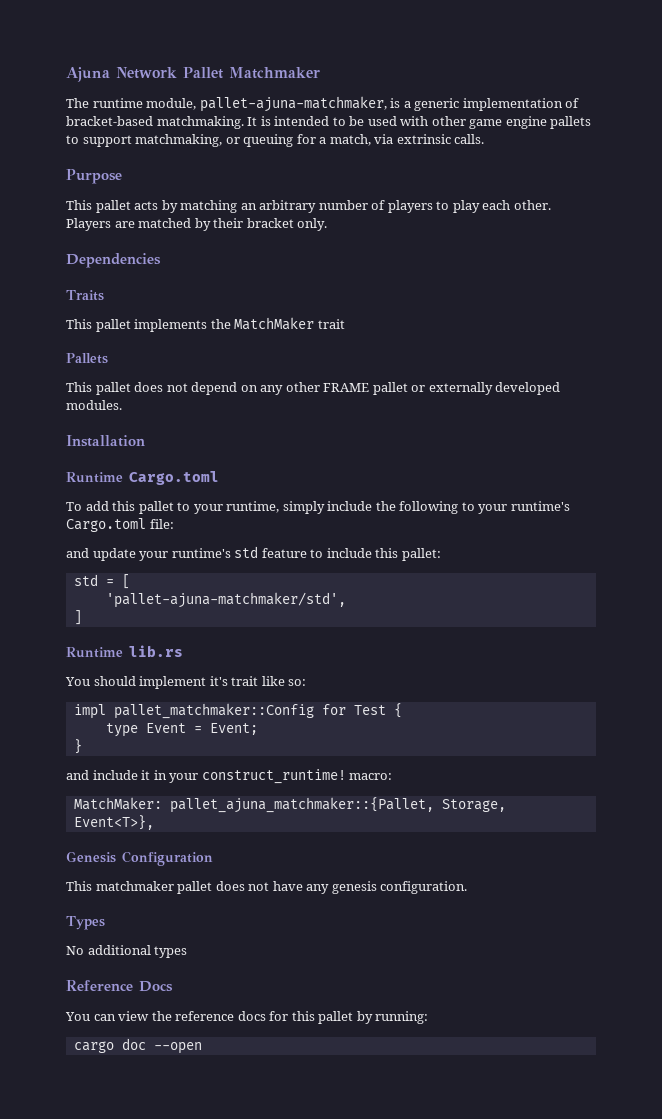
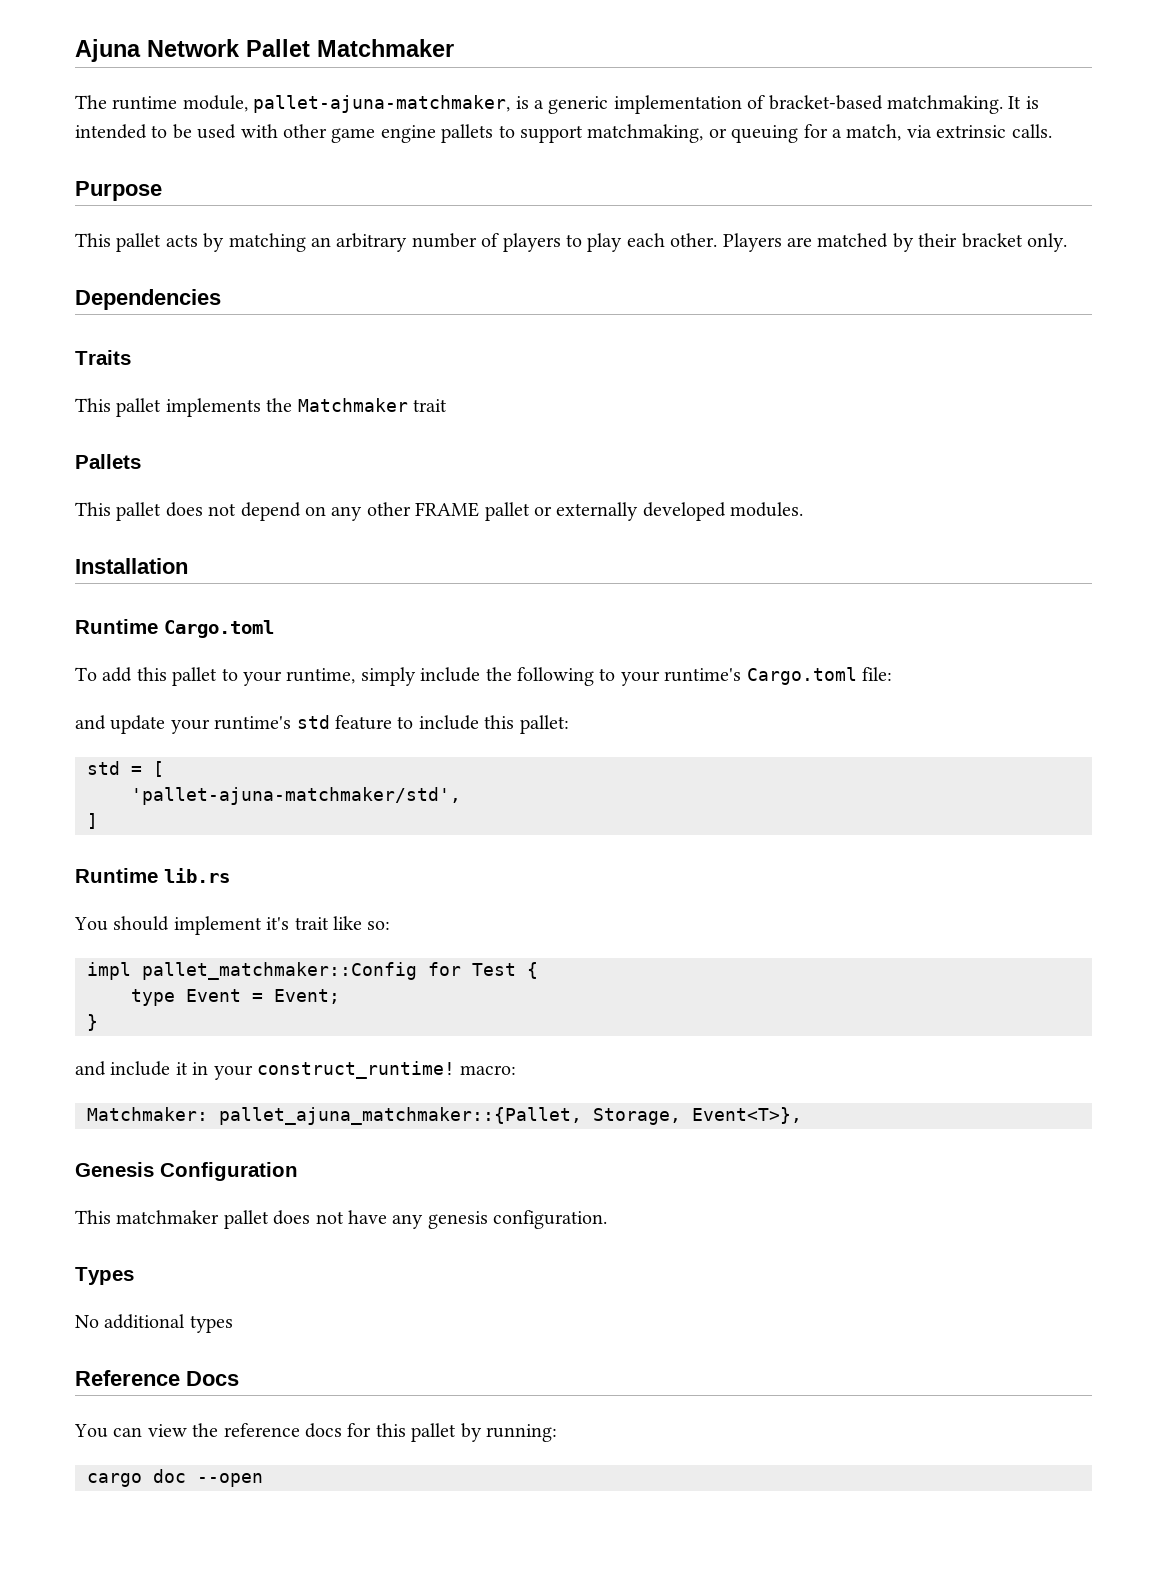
- This pallet implements the MatchMaker trait
+ This pallet implements the Matchmaker trait
- MatchMaker: pallet_ajuna_matchmaker::{Pallet, Storage, Event<T>},
+ Matchmaker: pallet_ajuna_matchmaker::{Pallet, Storage, Event<T>},

